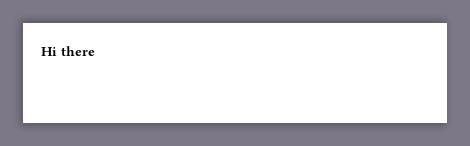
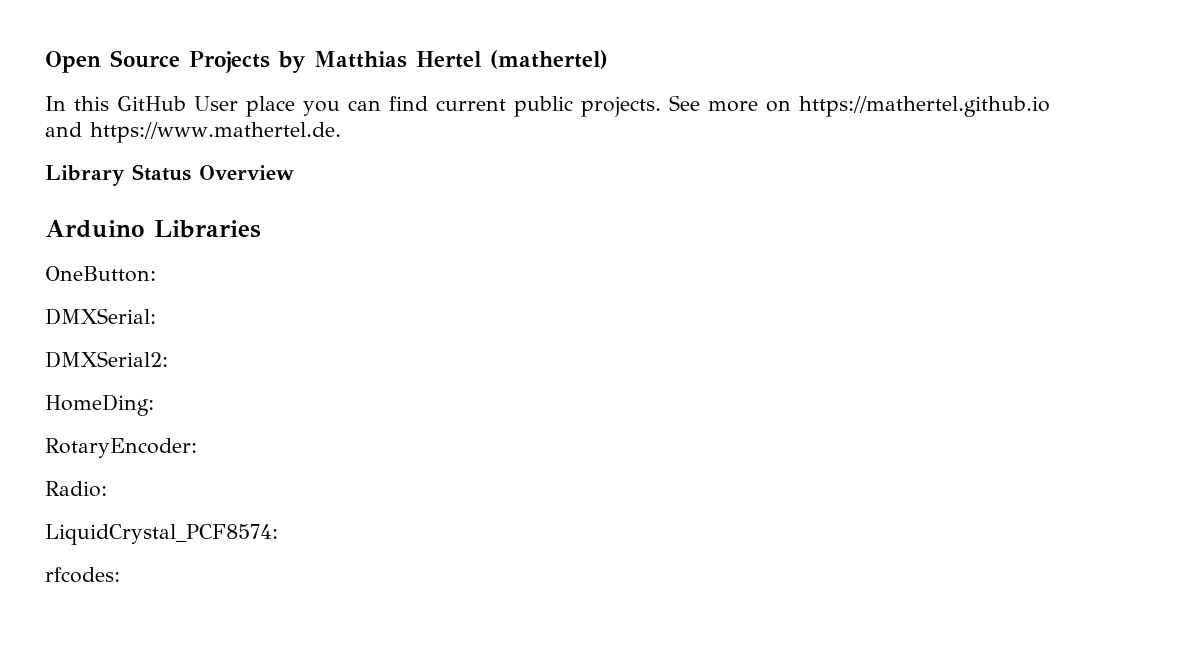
- Hi there
+ Open Source Projects by Matthias Hertel (mathertel)
+ In this GitHub User place you can find current public projects. See more on https://mathertel.github.io and https://www.mathertel.de.
+ Library Status Overview
+ Arduino Libraries
+ OneButton:
+ DMXSerial:
+ DMXSerial2:
+ HomeDing:
+ RotaryEncoder:
+ Radio:
+ LiquidCrystal_PCF8574:
+ rfcodes:

